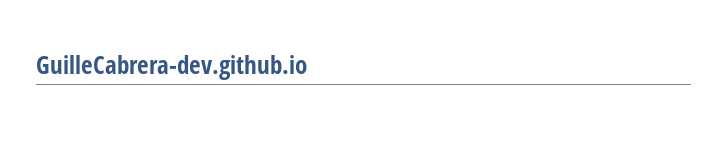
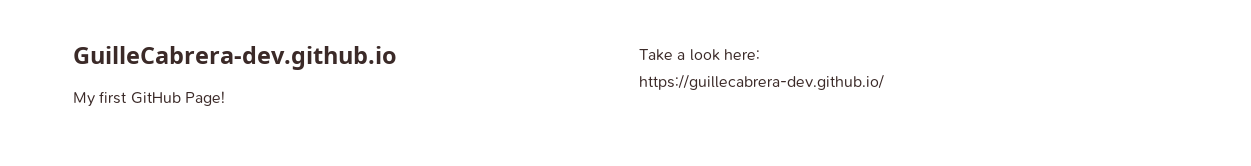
+ My first GitHub Page!
+ Take a look here:
+ https://guillecabrera-dev.github.io/

